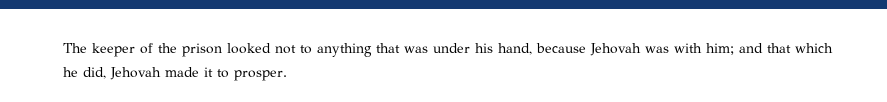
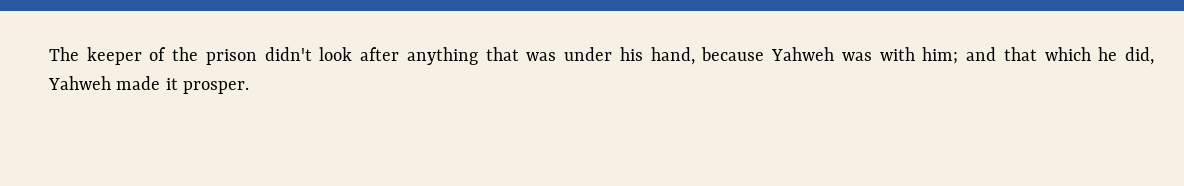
- The keeper of the prison looked not to anything that was under his hand, because Jehovah was with him; and that which he did, Jehovah made it to prosper.
+ The keeper of the prison didn't look after anything that was under his hand, because Yahweh was with him; and that which he did, Yahweh made it prosper.

